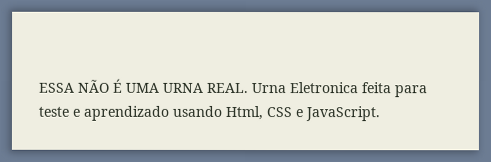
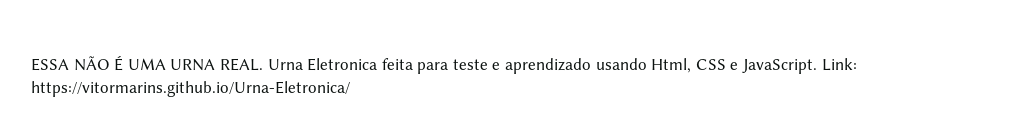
+ Link: https://vitormarins.github.io/Urna-Eletronica/

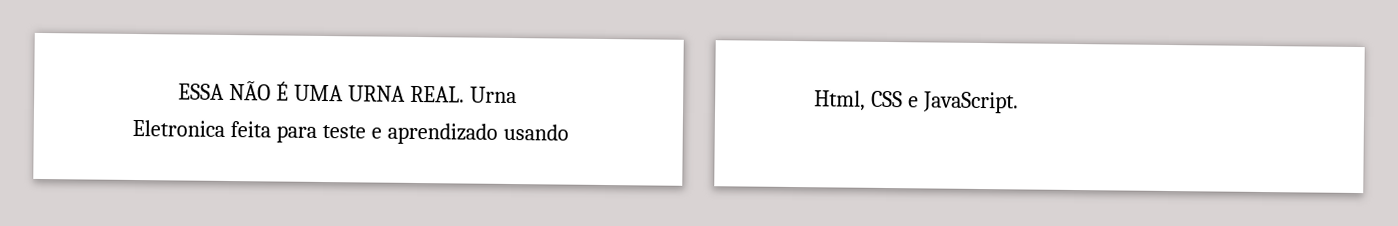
- Link: https://vitormarins.github.io/Urna-Eletronica/

